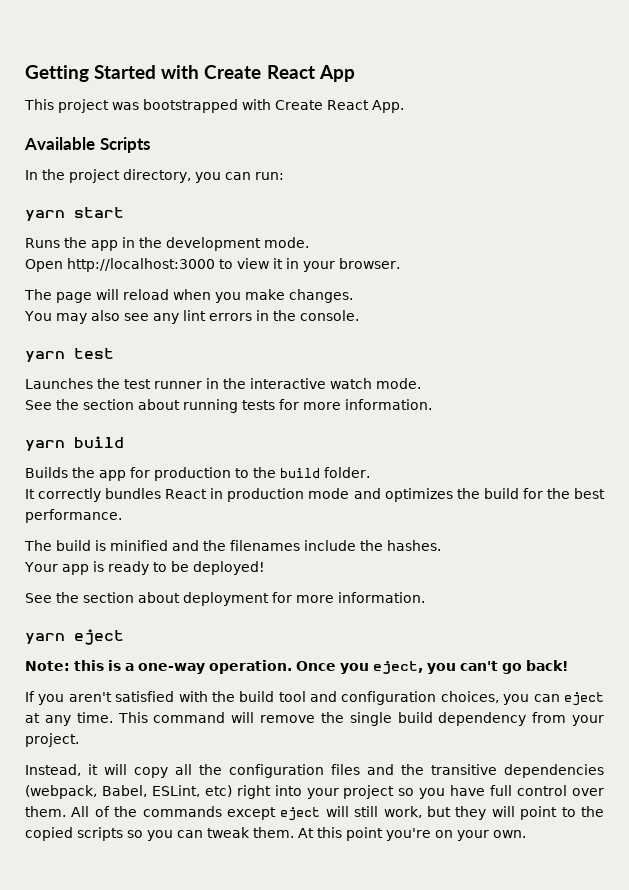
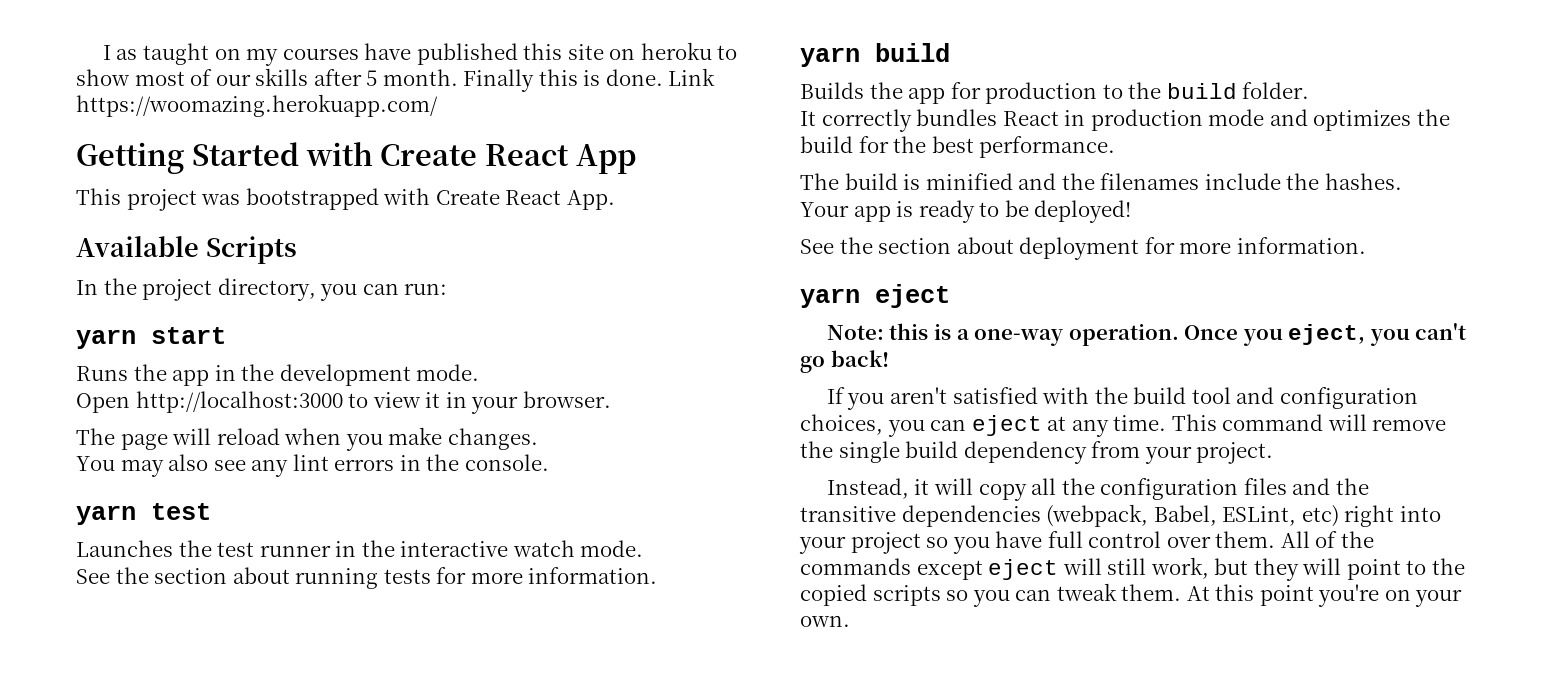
+ I as taught on my courses have published this site on heroku to show most of our skills after 5 month. Finally this is done. Link https://woomazing.herokuapp.com/

